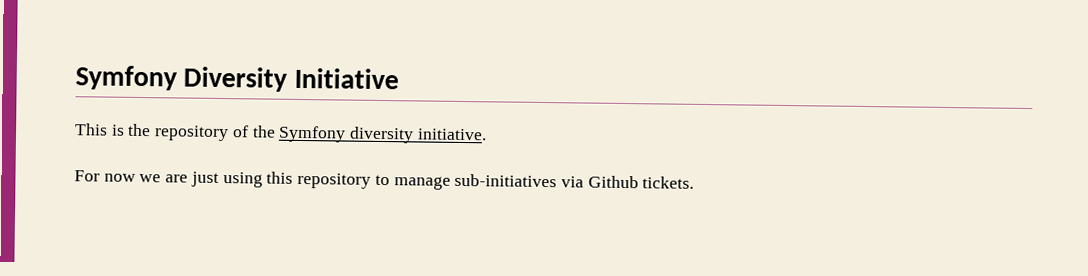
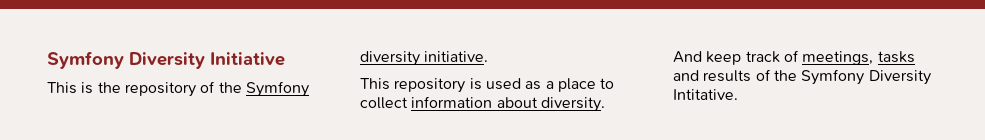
- For now we are just using this repository to manage sub-initiatives via Github tickets.
+ This repository is used as a place to collect information about diversity. And keep track of meetings, tasks and results of the Symfony Diversity Intitative.

